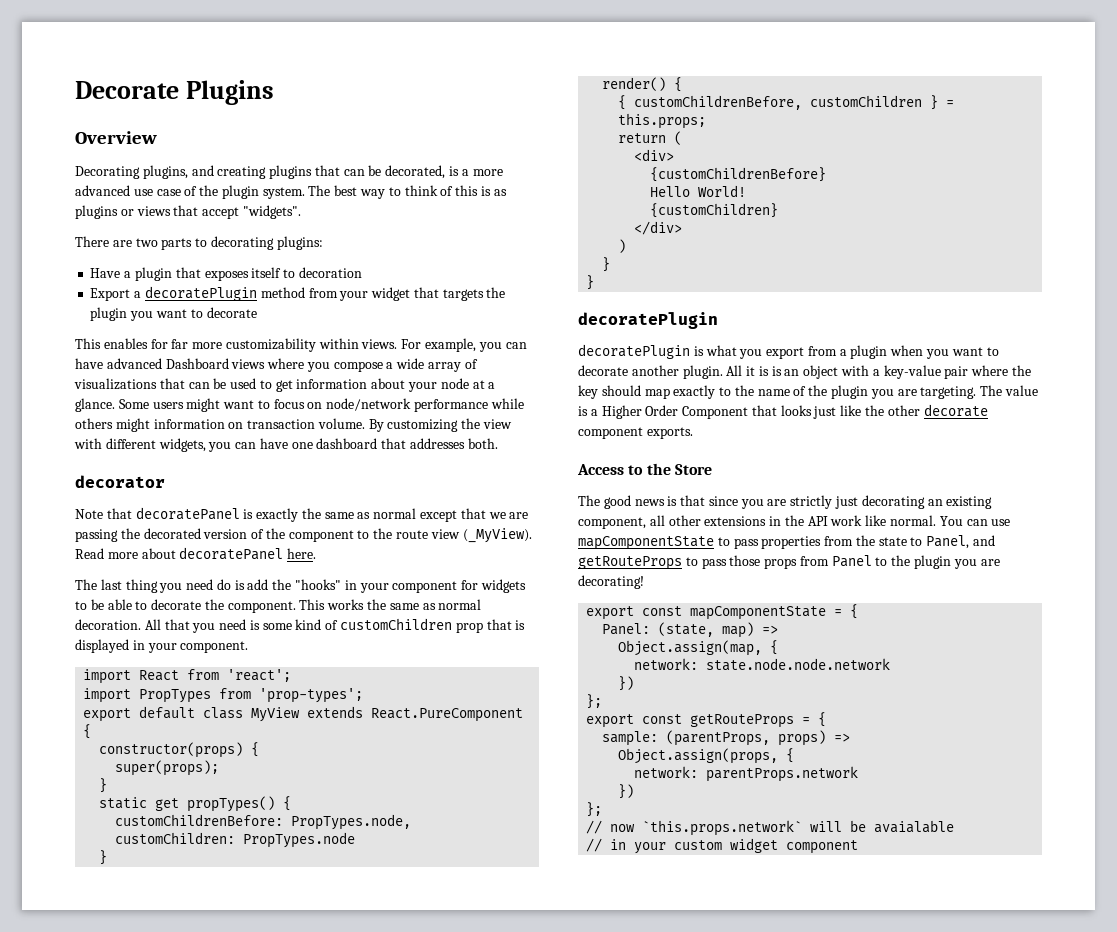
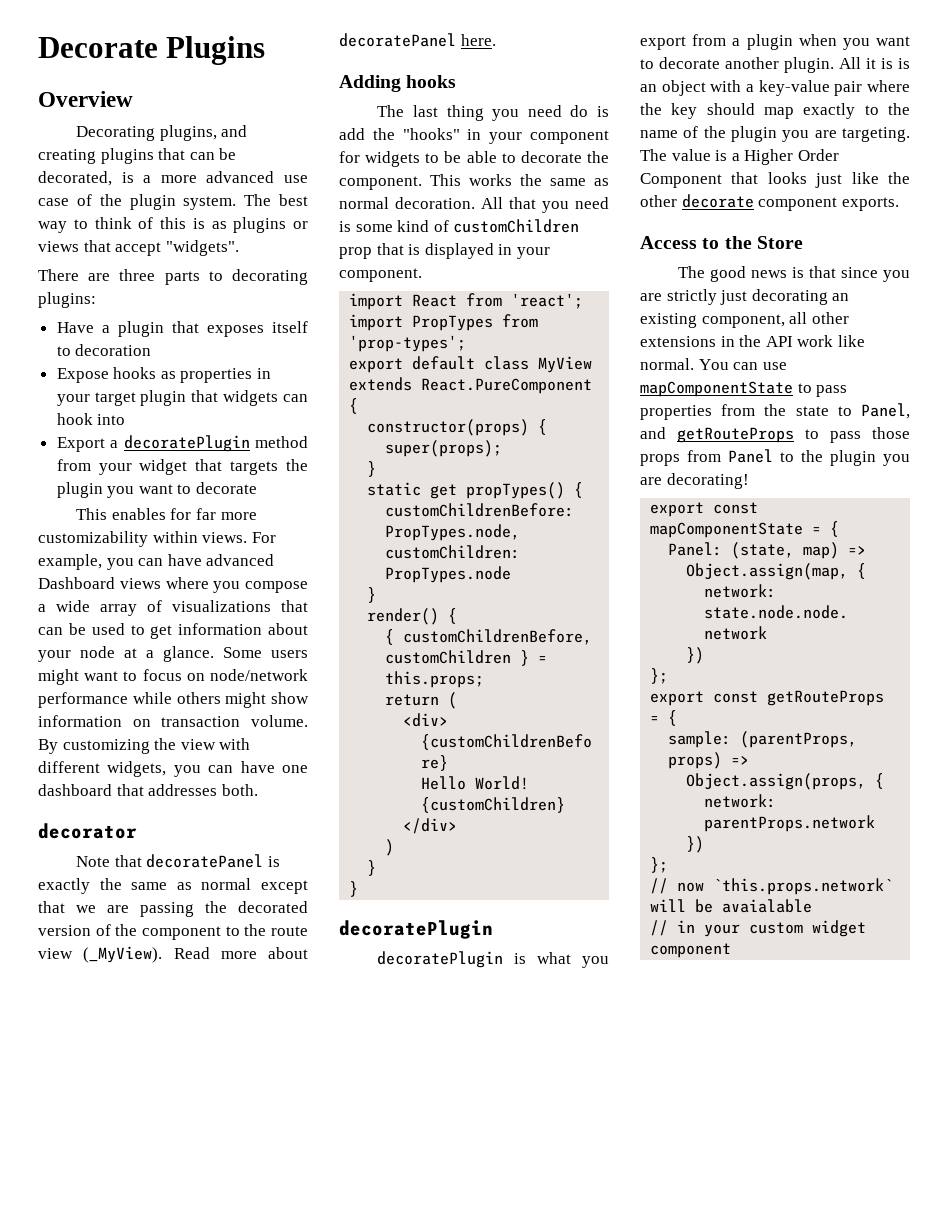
- There are two parts to decorating plugins:
+ There are three parts to decorating plugins:
+ Expose hooks as properties in your target plugin that widgets can hook into
- Some users might want to focus on node/network performance while others might information on transaction volume.
+ Some users might want to focus on node/network performance while others might show information on transaction volume.
+ Adding hooks

